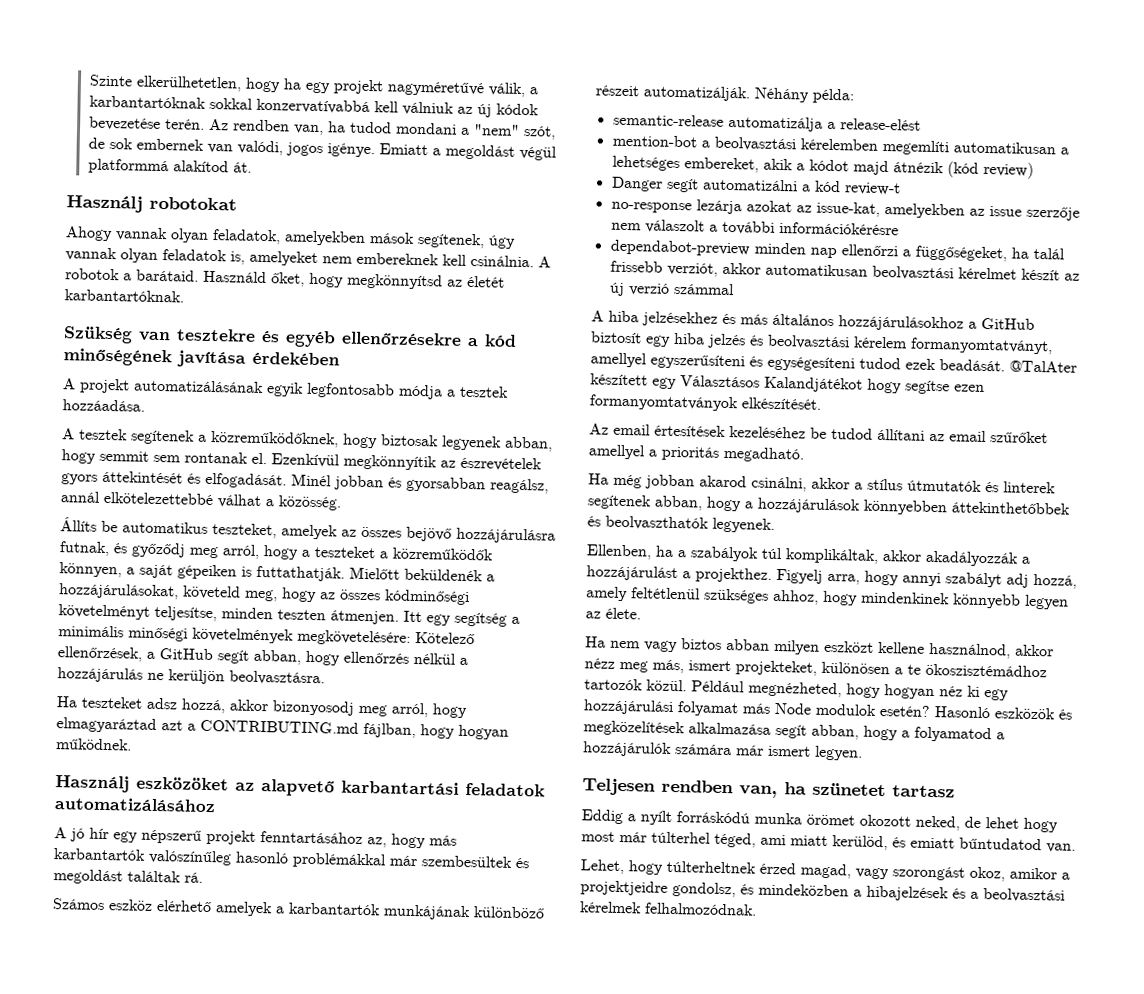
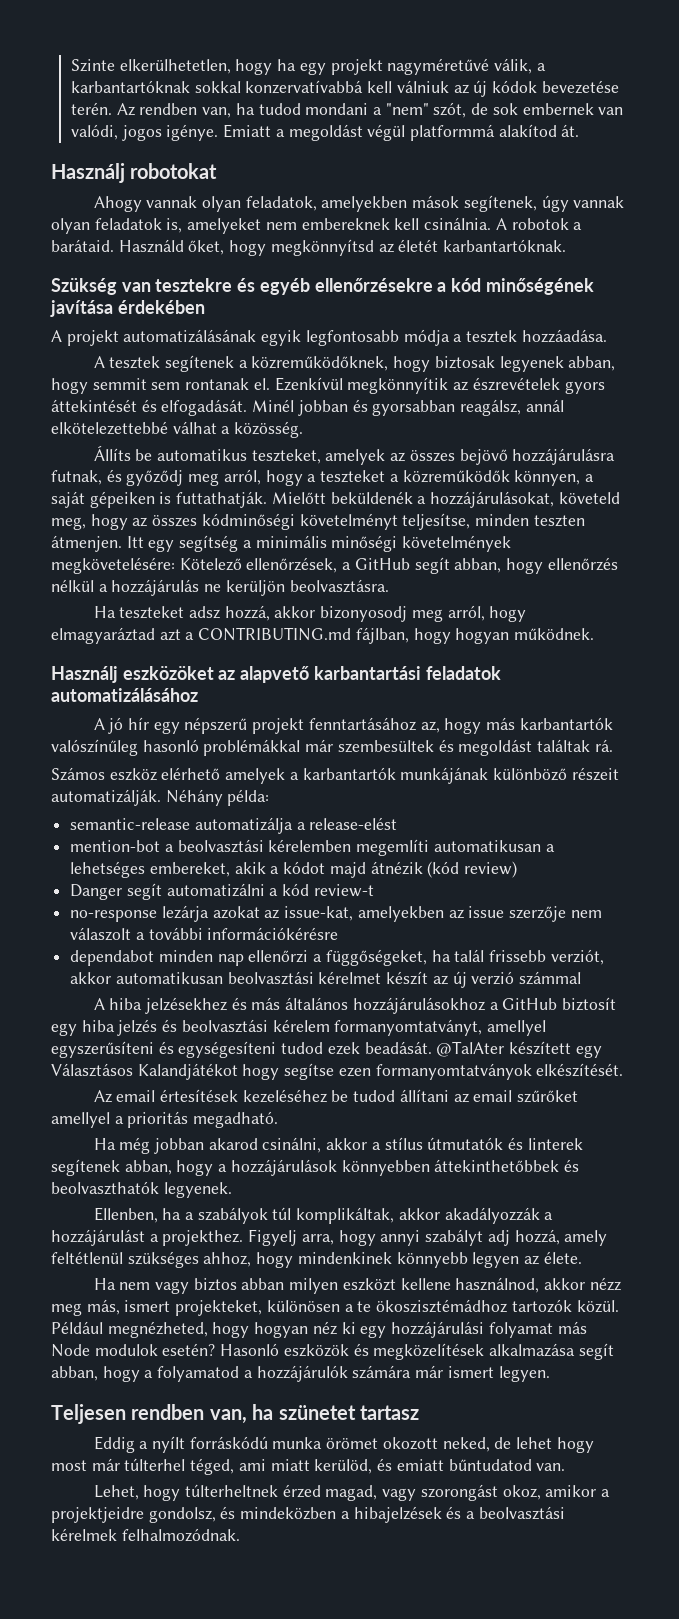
- dependabot-preview minden nap ellenőrzi a függőségeket, ha talál frissebb verziót, akkor automatikusan beolvasztási kérelmet készít az új verzió számmal
+ dependabot minden nap ellenőrzi a függőségeket, ha talál frissebb verziót, akkor automatikusan beolvasztási kérelmet készít az új verzió számmal

